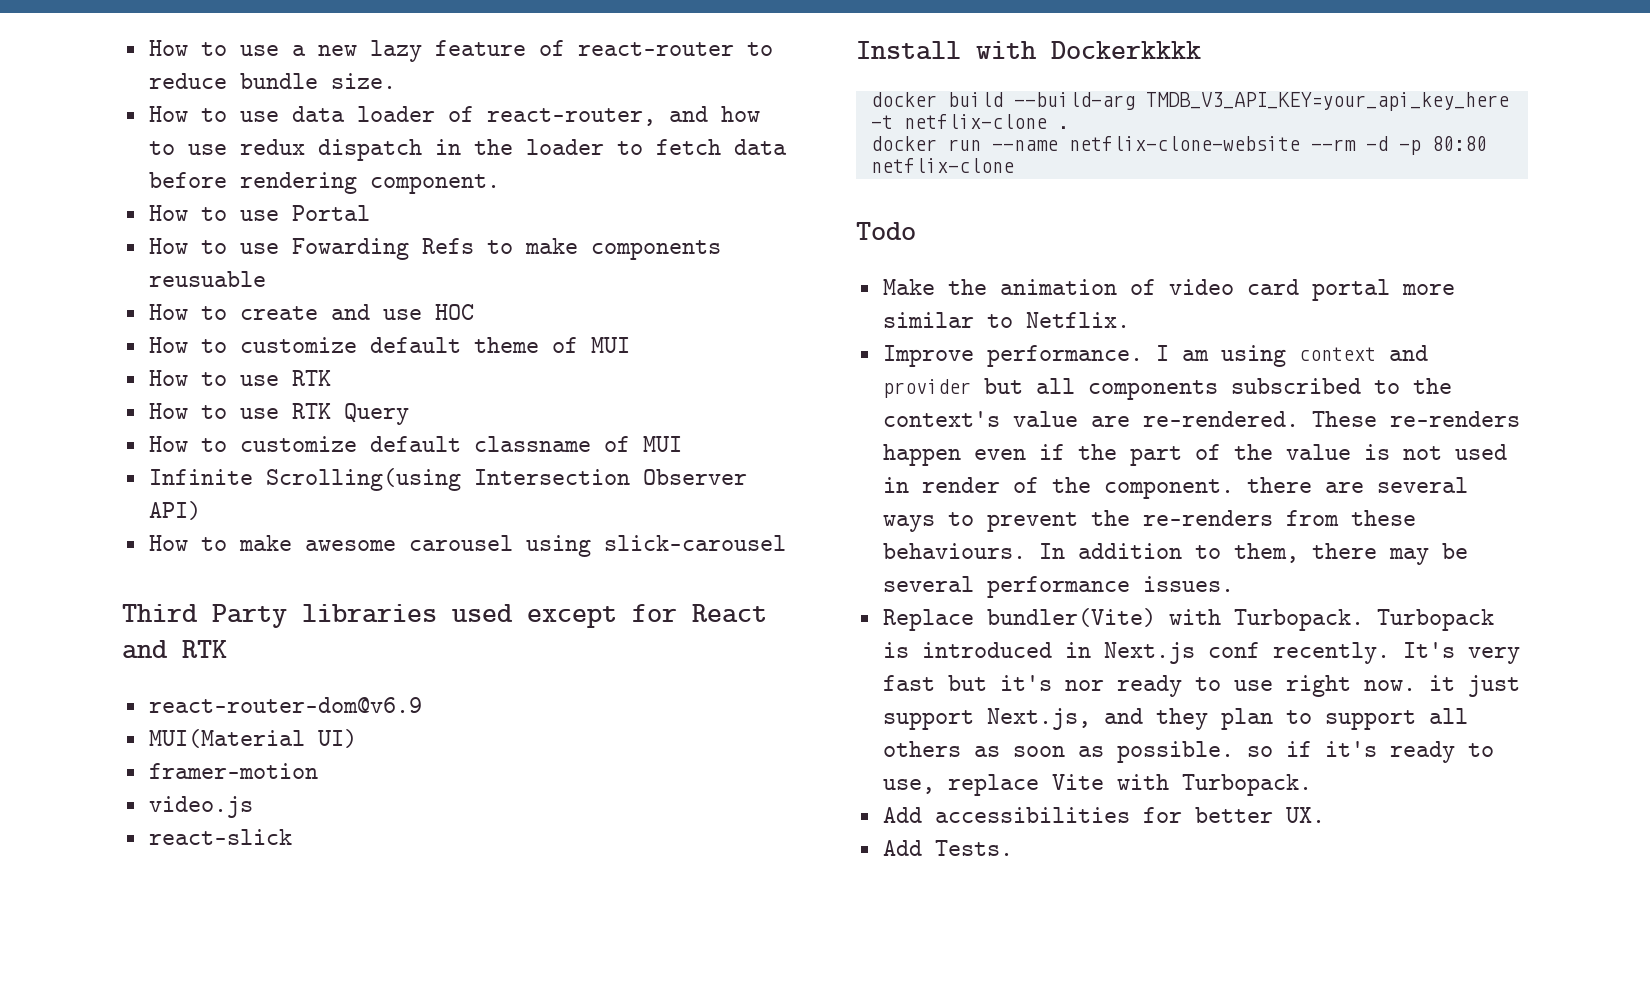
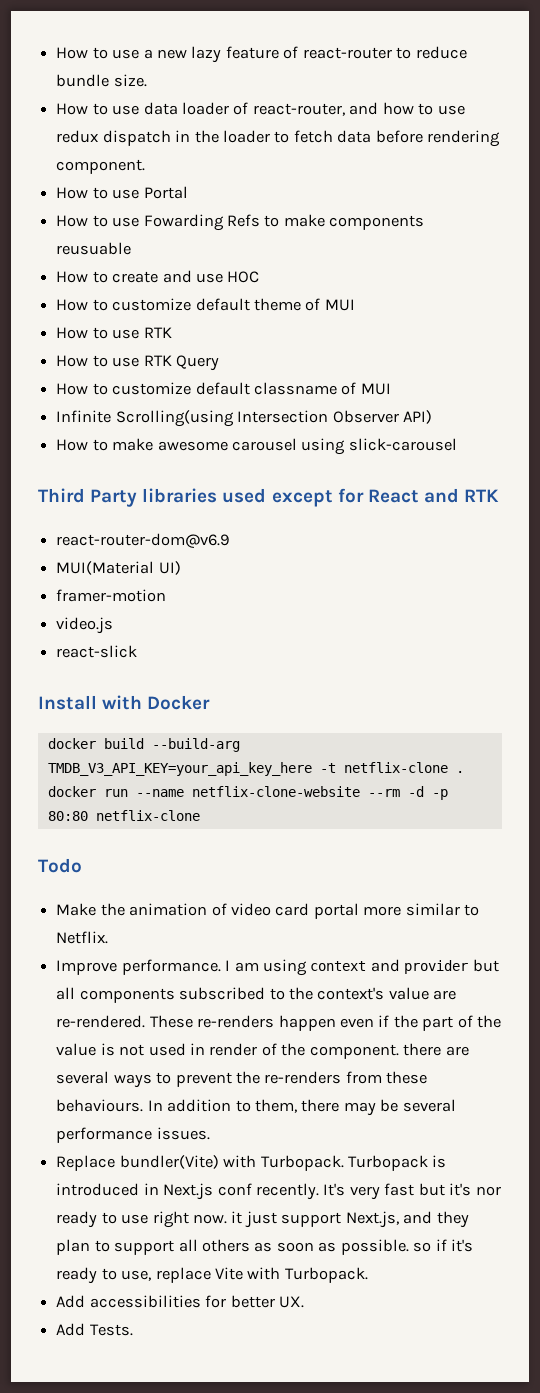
- Install with Dockerkkkk
+ Install with Docker

